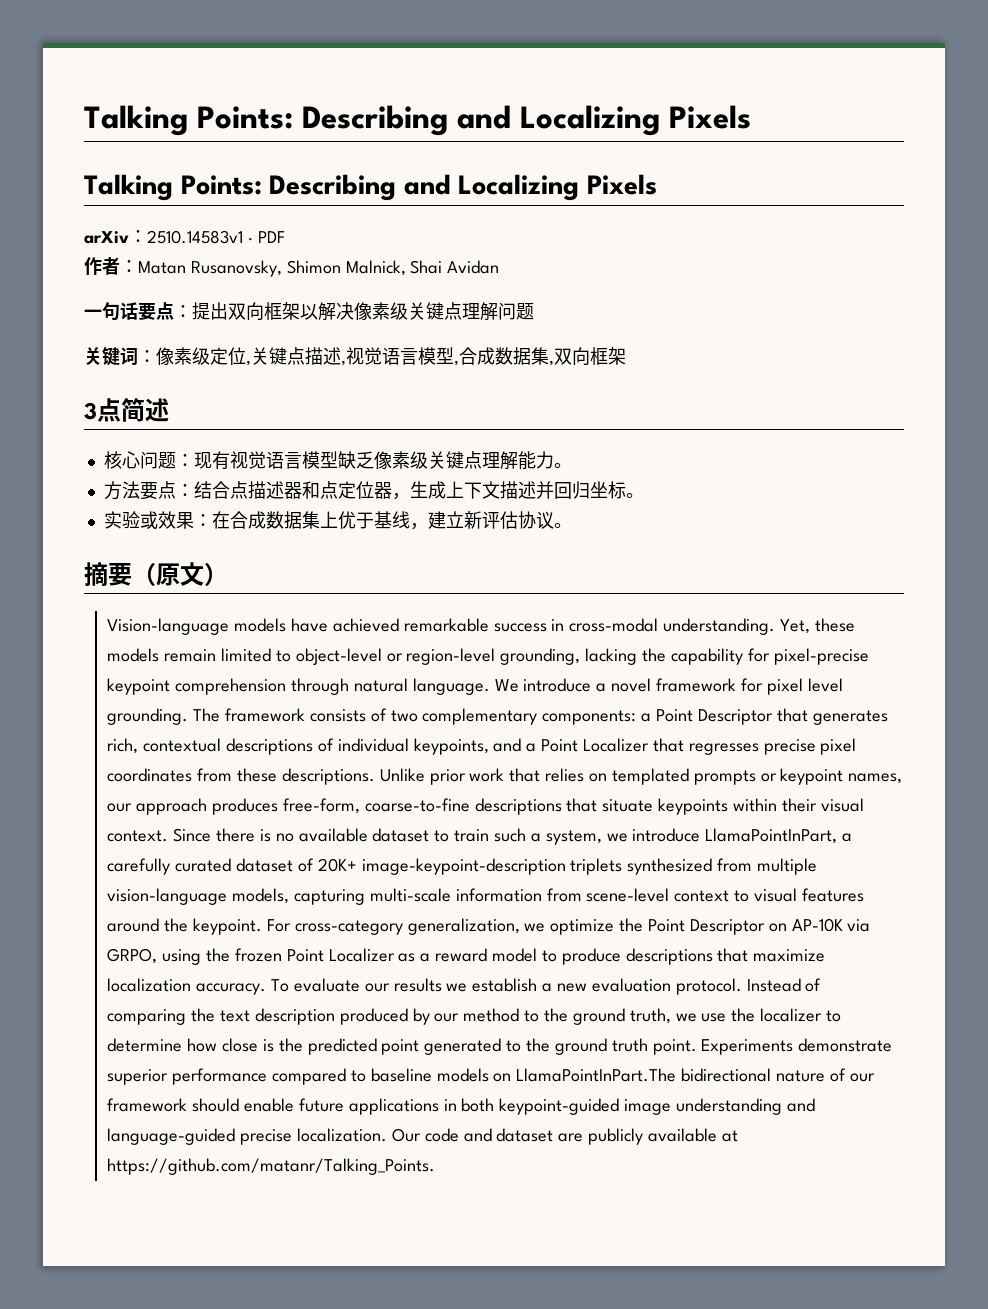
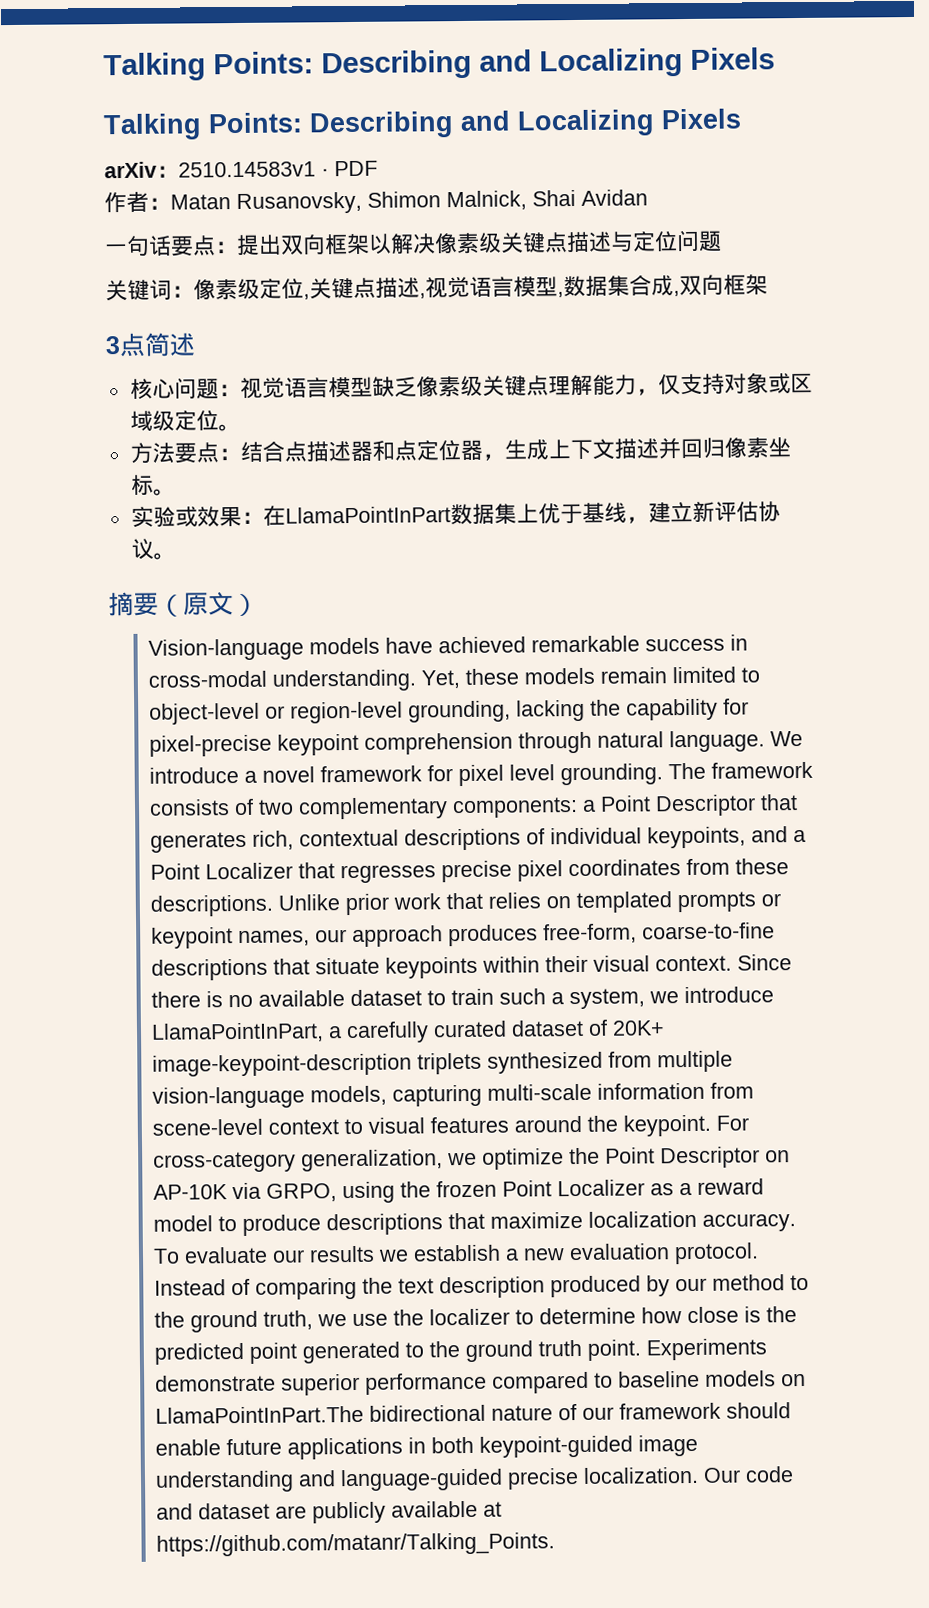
- 一句话要点：提出双向框架以解决像素级关键点理解问题
+ 一句话要点：提出双向框架以解决像素级关键点描述与定位问题
- 关键词：像素级定位,关键点描述,视觉语言模型,合成数据集,双向框架
+ 关键词：像素级定位,关键点描述,视觉语言模型,数据集合成,双向框架
- 核心问题：现有视觉语言模型缺乏像素级关键点理解能力。
+ 核心问题：视觉语言模型缺乏像素级关键点理解能力，仅支持对象或区域级定位。
- 方法要点：结合点描述器和点定位器，生成上下文描述并回归坐标。
+ 方法要点：结合点描述器和点定位器，生成上下文描述并回归像素坐标。
- 实验或效果：在合成数据集上优于基线，建立新评估协议。
+ 实验或效果：在LlamaPointInPart数据集上优于基线，建立新评估协议。

